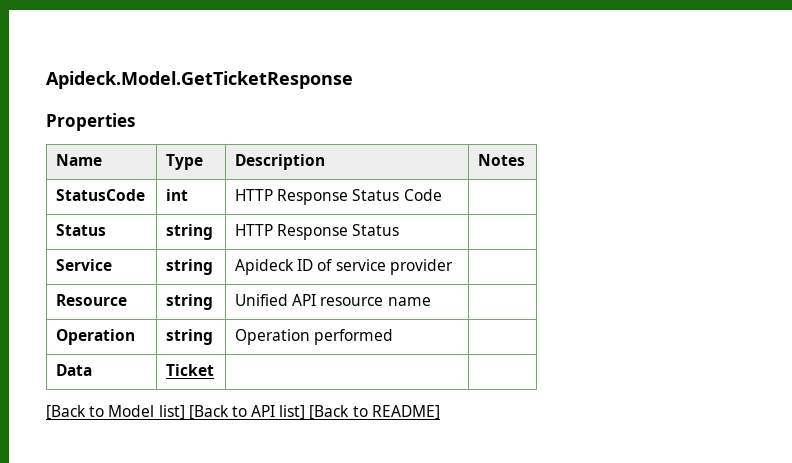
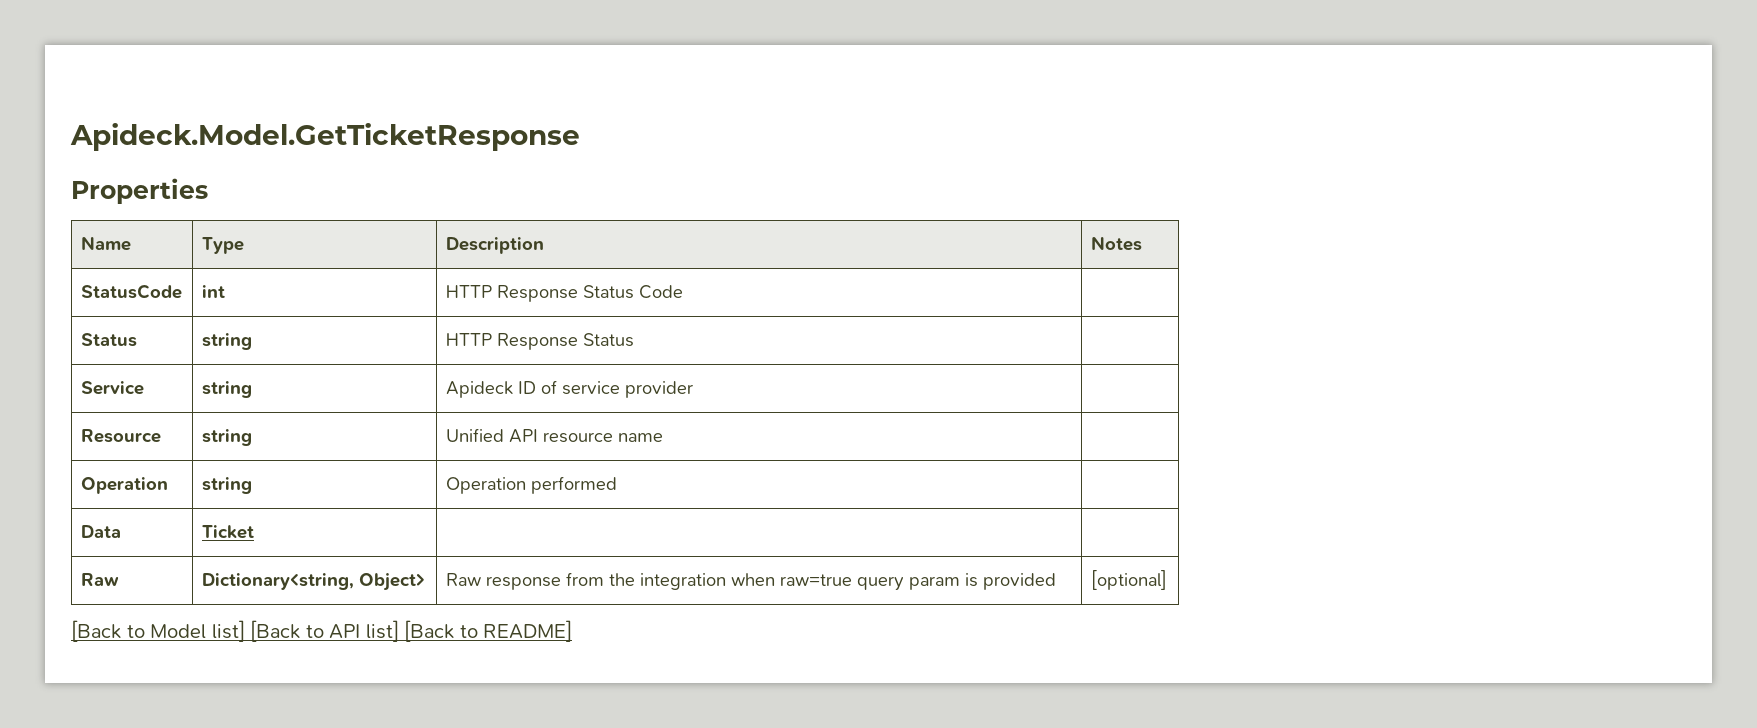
+ Raw | Dictionary<string, Object> | Raw response from the integration when raw=true query param is provided | [optional]

